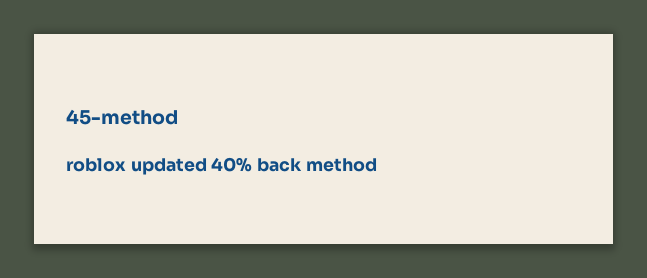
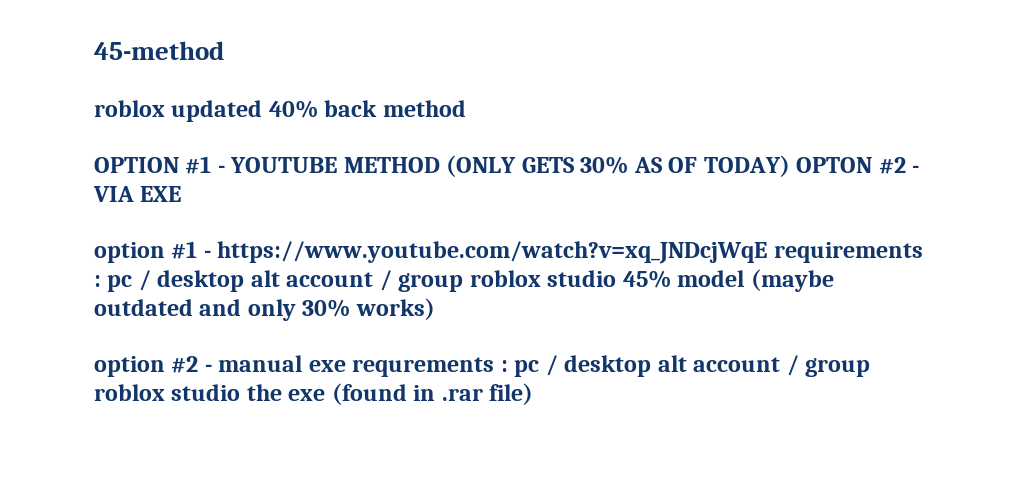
+ OPTION #1 - YOUTUBE METHOD (ONLY GETS 30% AS OF TODAY) OPTON #2 - VIA EXE
+ option #1 - https://www.youtube.com/watch?v=xq_JNDcjWqE requirements : pc / desktop alt account / group roblox studio 45% model (maybe outdated and only 30% works)
+ option #2 - manual exe requrements : pc / desktop alt account / group roblox studio the exe (found in .rar file)

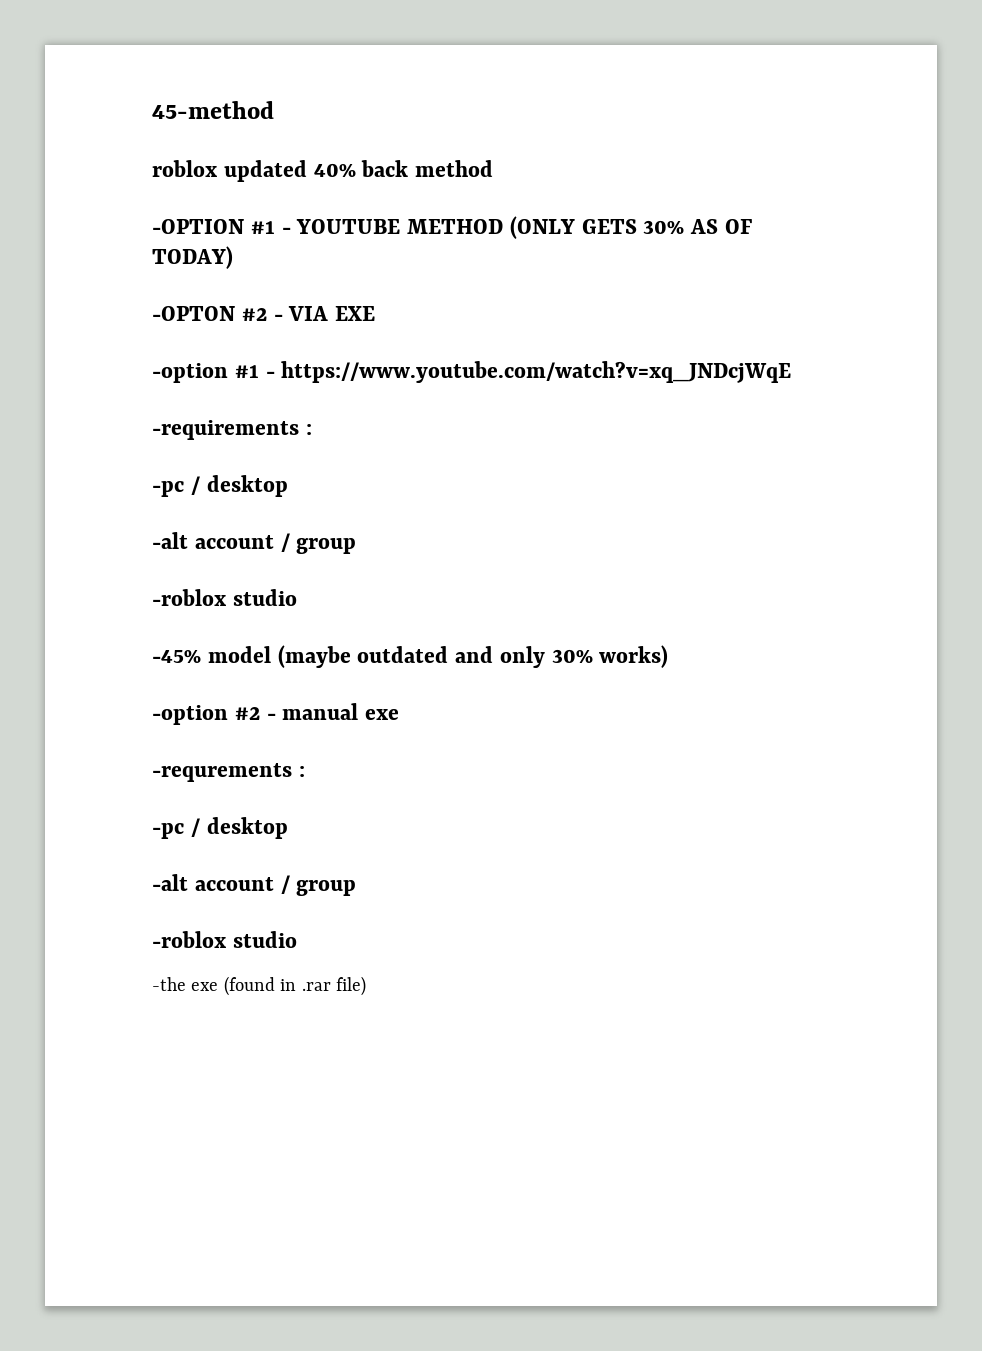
- OPTION #1 - YOUTUBE METHOD (ONLY GETS 30% AS OF TODAY) OPTON #2 - VIA EXE
+ -OPTION #1 - YOUTUBE METHOD (ONLY GETS 30% AS OF TODAY)
+ -OPTON #2 - VIA EXE
- option #1 - https://www.youtube.com/watch?v=xq_JNDcjWqE requirements : pc / desktop alt account / group roblox studio 45% model (maybe outdated and only 30% works)
+ -option #1 - https://www.youtube.com/watch?v=xq_JNDcjWqE
+ -requirements :
+ -pc / desktop
+ -alt account / group
+ -roblox studio
+ -45% model (maybe outdated and only 30% works)
- option #2 - manual exe requrements : pc / desktop alt account / group roblox studio the exe (found in .rar file)
+ -option #2 - manual exe
+ -requrements :
+ -pc / desktop
+ -alt account / group
+ -roblox studio
+ -the exe (found in .rar file)

